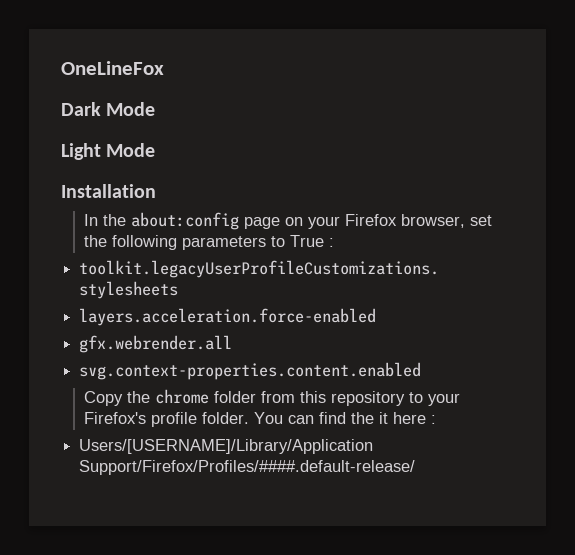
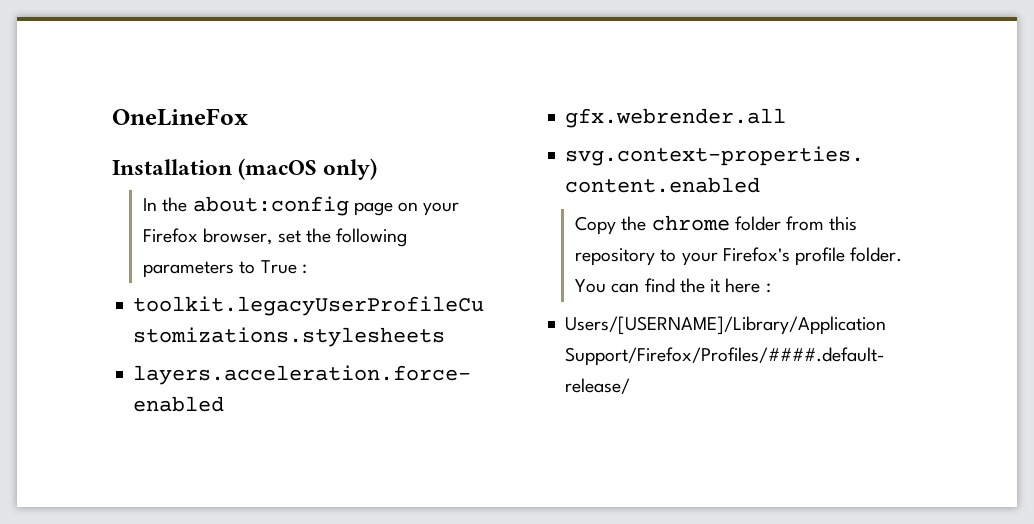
- Dark Mode
- Light Mode
- Installation
+ Installation (macOS only)

